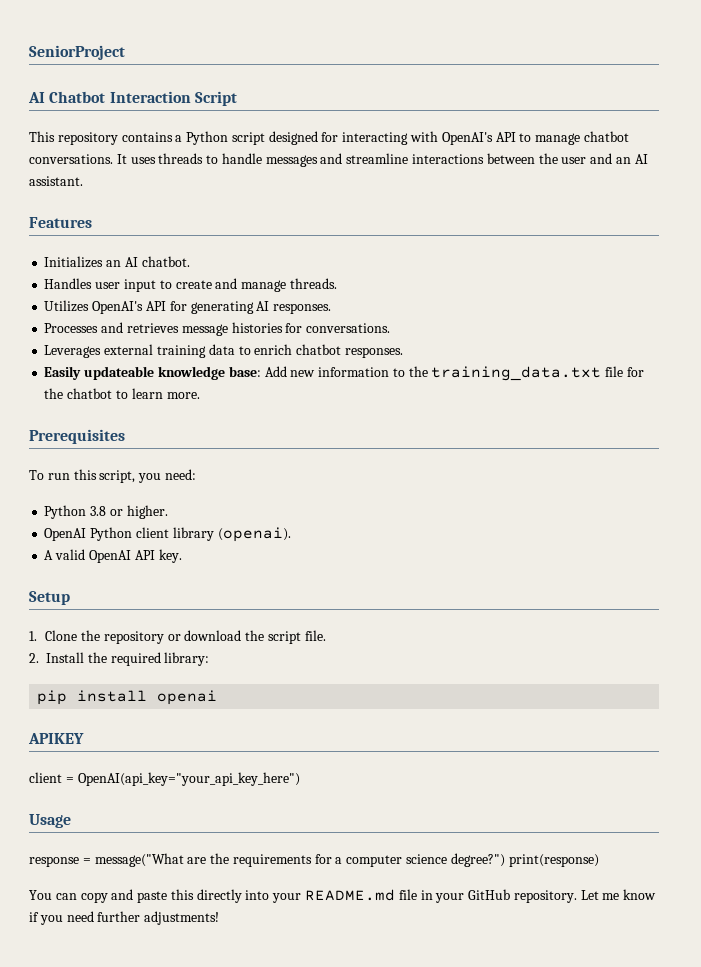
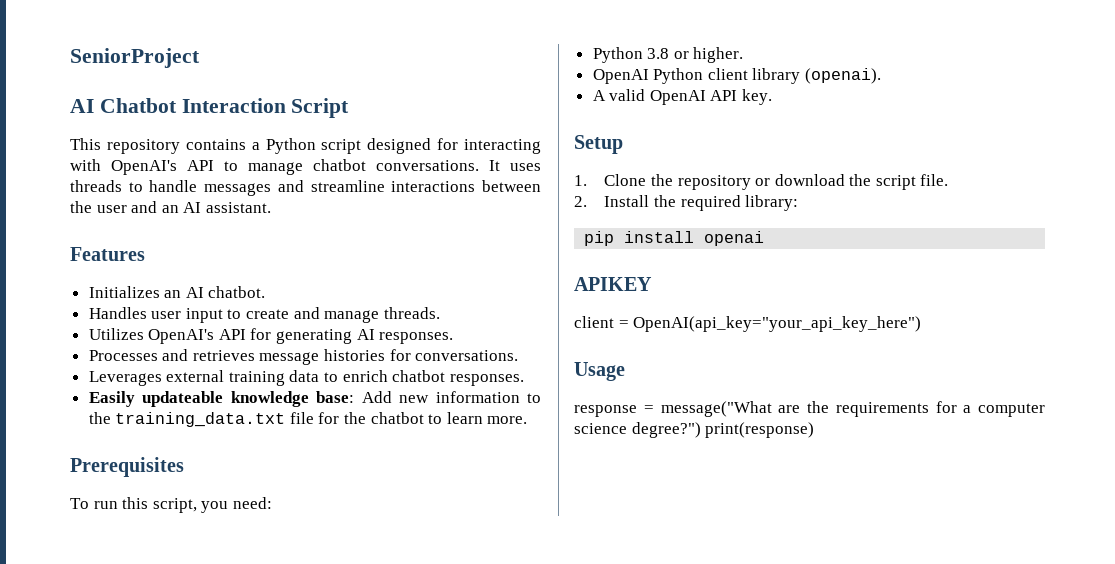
- You can copy and paste this directly into your README.md file in your GitHub repository. Let me know if you need further adjustments!

